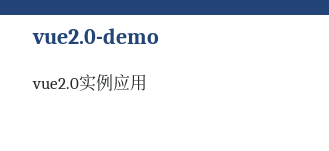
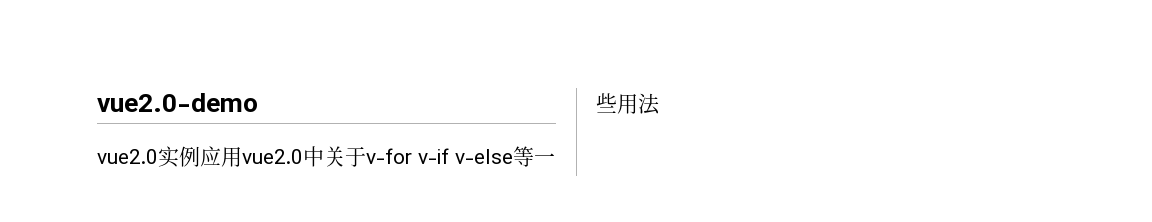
- vue2.0实例应用
+ vue2.0实例应用vue2.0中关于v-for v-if v-else等一些用法

